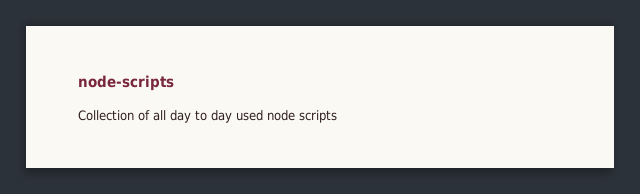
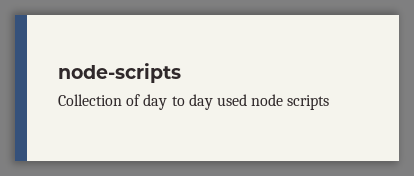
- Collection of all day to day used node scripts
+ Collection of day to day used node scripts

